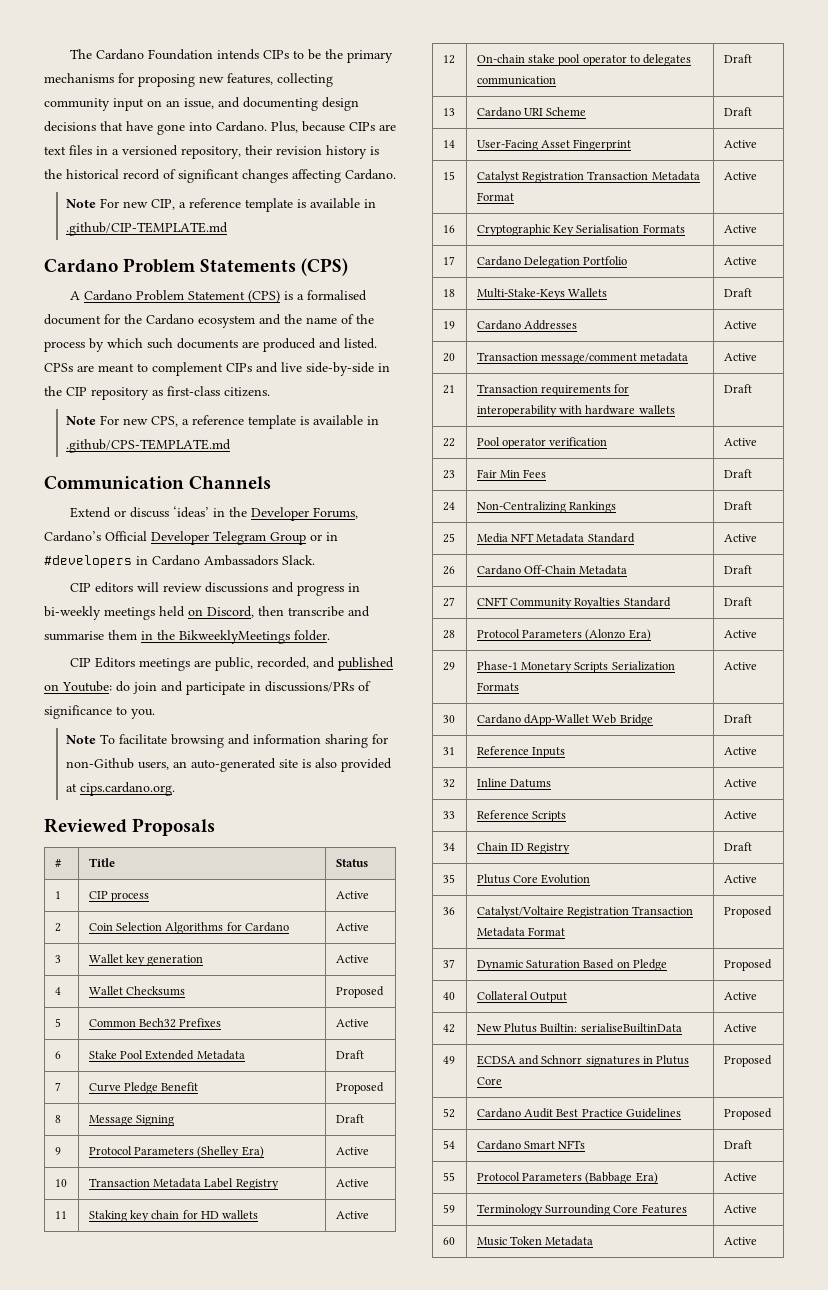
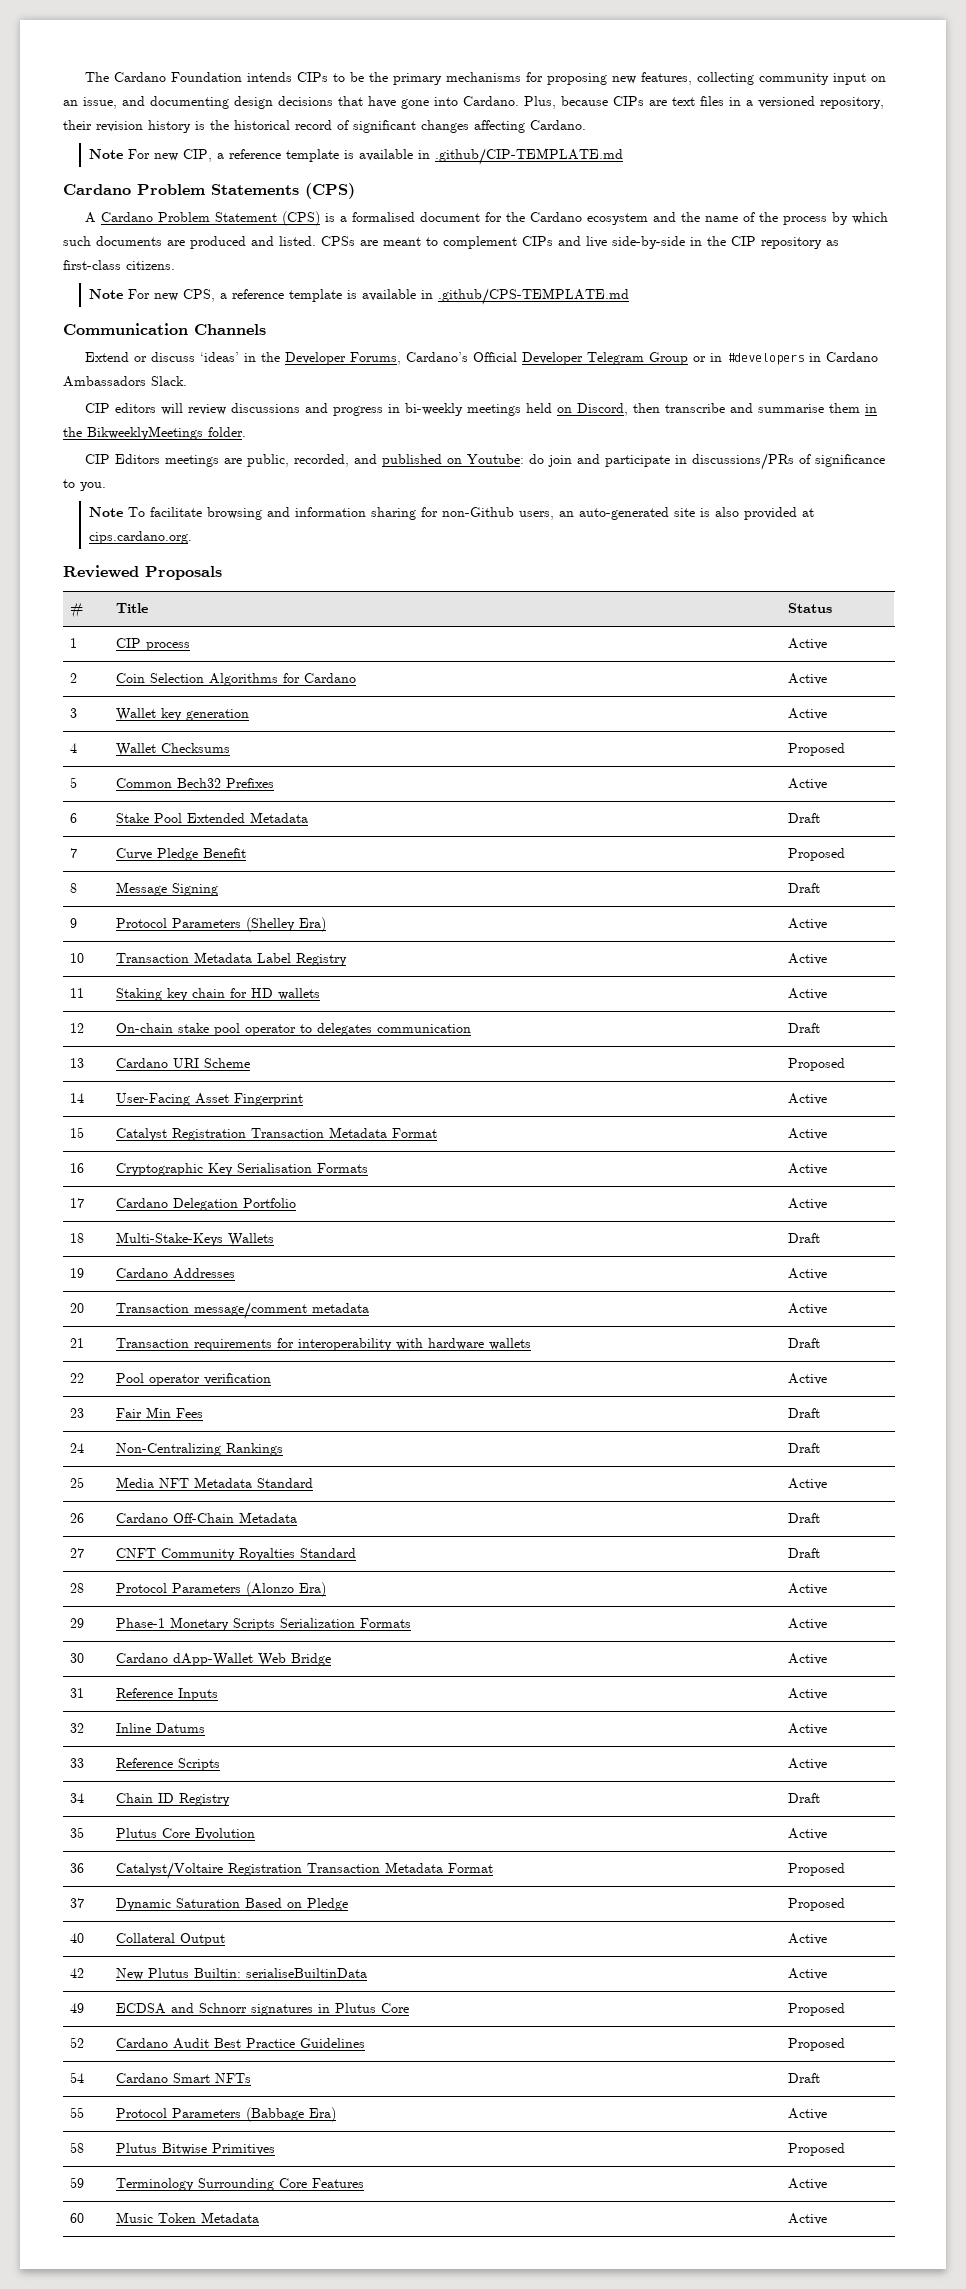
- 13 | Cardano URI Scheme | Draft
+ 13 | Cardano URI Scheme | Proposed
- 30 | Cardano dApp-Wallet Web Bridge | Draft
+ 30 | Cardano dApp-Wallet Web Bridge | Active
+ 58 | Plutus Bitwise Primitives | Proposed

